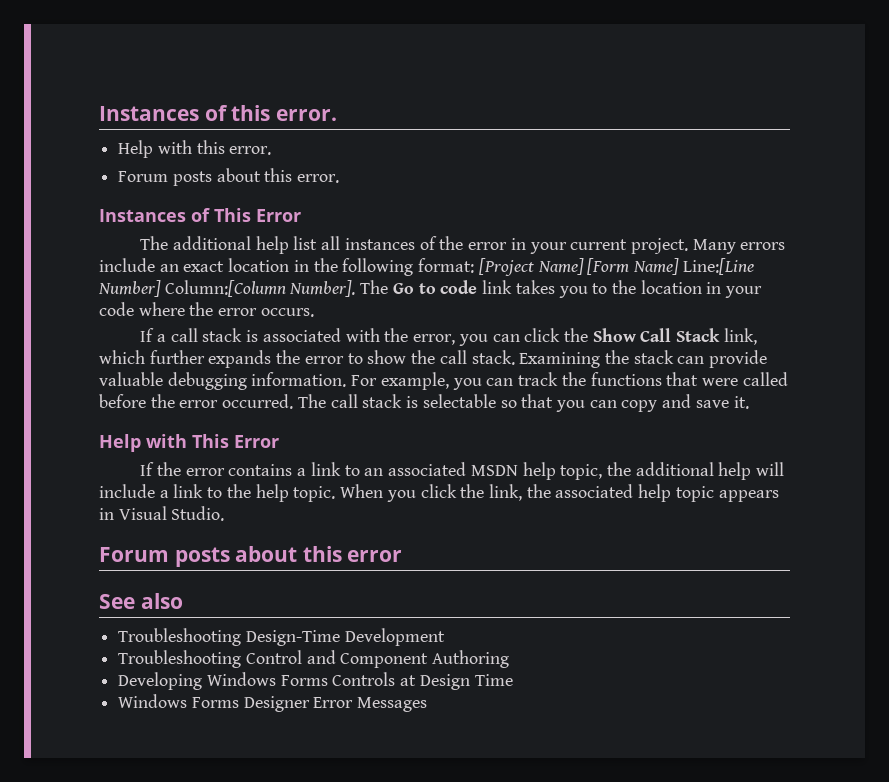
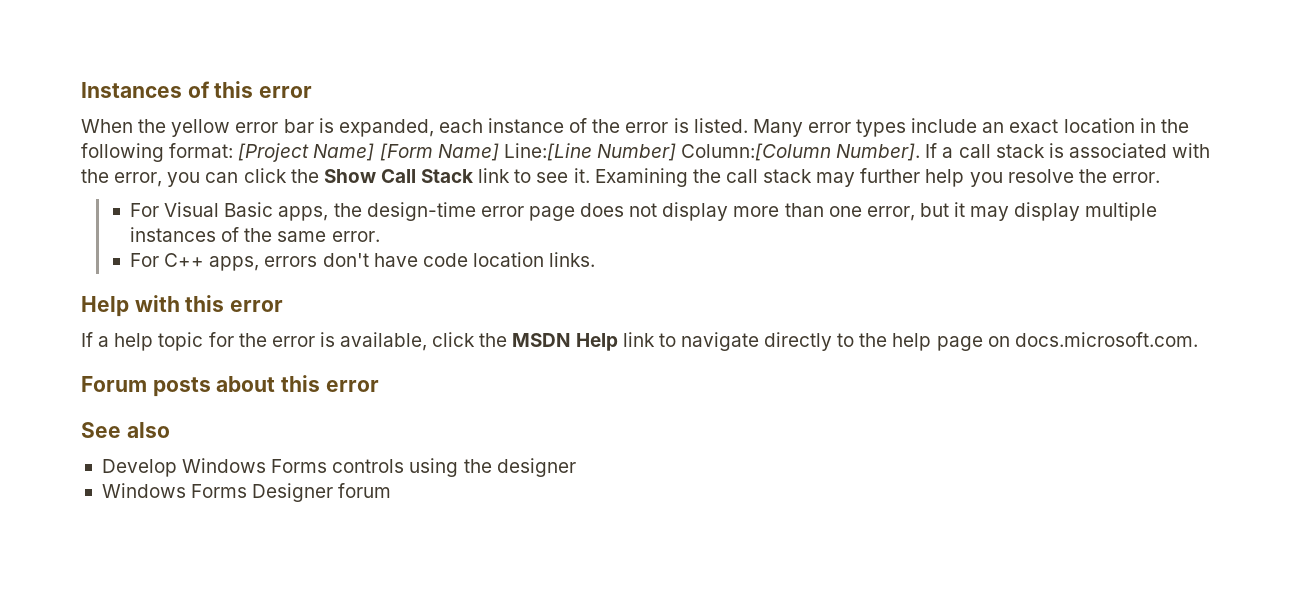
- Instances of this error.
- Help with this error.
- Forum posts about this error.
- Instances of This Error
- The additional help list all instances of the error in your current project. Many errors include an exact location in the following format: [Project Name] [Form Name] Line:[Line Number] Column:[Column Number]. The Go to code link takes you to the location in your code where the error occurs.
- If a call stack is associated with the error, you can click the Show Call Stack link, which further expands the error to show the call stack. Examining the stack can provide valuable debugging information. For example, you can track the functions that were called before the error occurred. The call stack is selectable so that you can copy and save it.
- Help with This Error
- If the error contains a link to an associated MSDN help topic, the additional help will include a link to the help topic. When you click the link, the associated help topic appears in Visual Studio.
+ Instances of this error
+ When the yellow error bar is expanded, each instance of the error is listed. Many error types include an exact location in the following format: [Project Name] [Form Name] Line:[Line Number] Column:[Column Number]. If a call stack is associated with the error, you can click the Show Call Stack link to see it. Examining the call stack may further help you resolve the error.
+ For Visual Basic apps, the design-time error page does not display more than one error, but it may display multiple instances of the same error.
+ For C++ apps, errors don't have code location links.
+ Help with this error
+ If a help topic for the error is available, click the MSDN Help link to navigate directly to the help page on docs.microsoft.com.
- Troubleshooting Design-Time Development
- Troubleshooting Control and Component Authoring
- Developing Windows Forms Controls at Design Time
+ Develop Windows Forms controls using the designer
- Windows Forms Designer Error Messages
+ Windows Forms Designer forum

